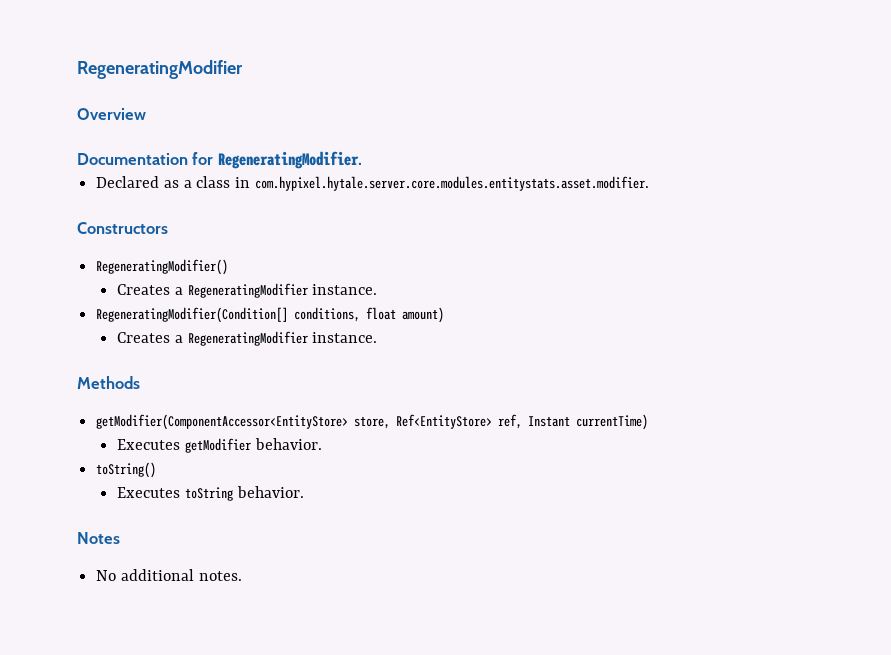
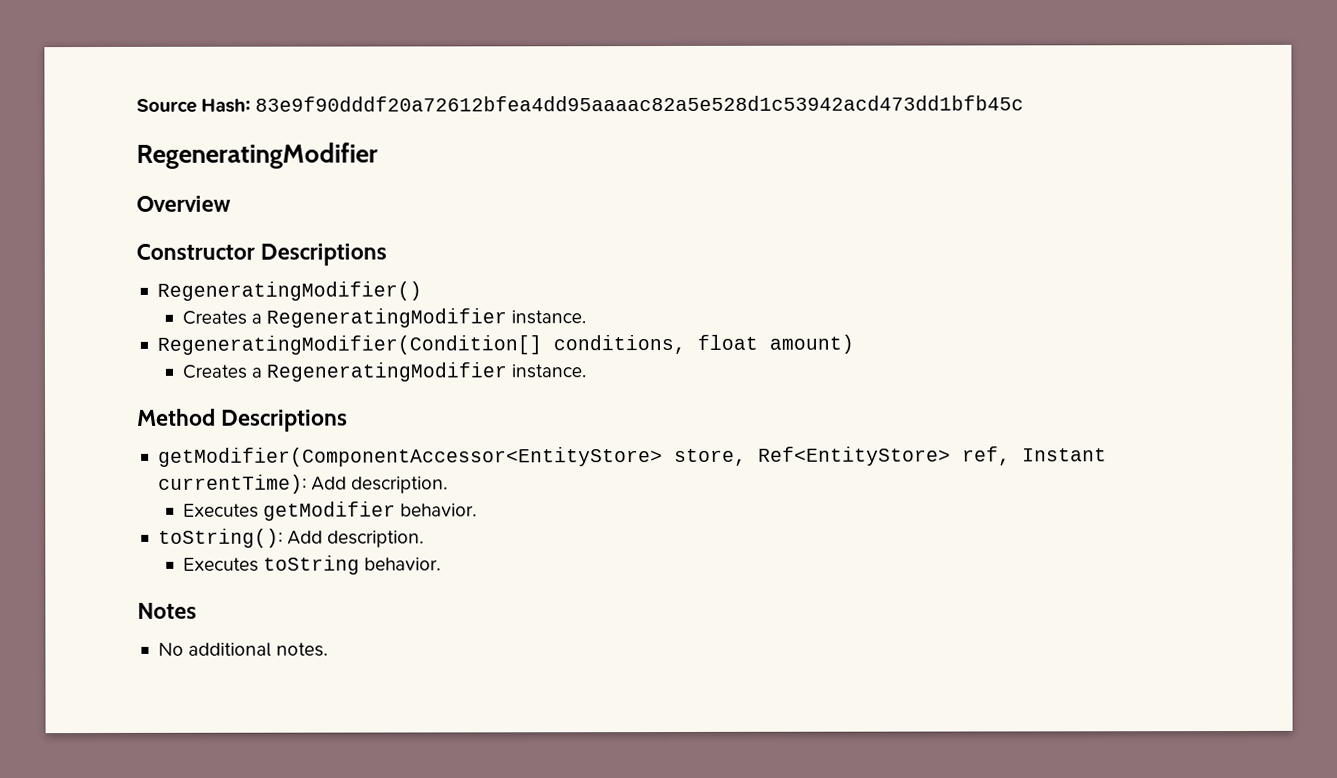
+ Source Hash: 83e9f90dddf20a72612bfea4dd95aaaac82a5e528d1c53942acd473dd1bfb45c
- Documentation for RegeneratingModifier.
- Declared as a class in com.hypixel.hytale.server.core.modules.entitystats.asset.modifier.
- Constructors
+ Constructor Descriptions
- Methods
+ Method Descriptions
- getModifier(ComponentAccessor<EntityStore> store, Ref<EntityStore> ref, Instant currentTime)
+ getModifier(ComponentAccessor<EntityStore> store, Ref<EntityStore> ref, Instant currentTime): Add description.
- toString()
+ toString(): Add description.

